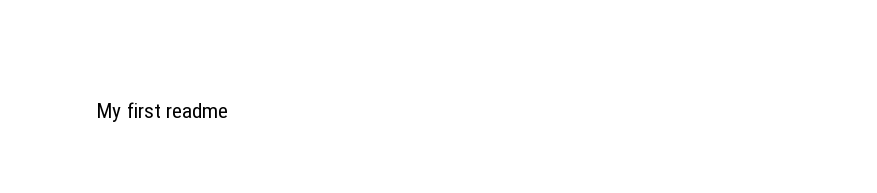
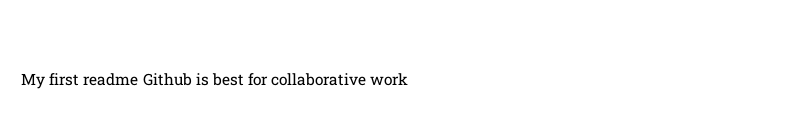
- My first readme
+ My first readme Github is best for collaborative work

